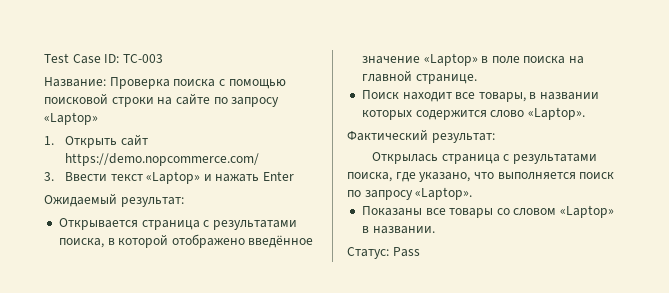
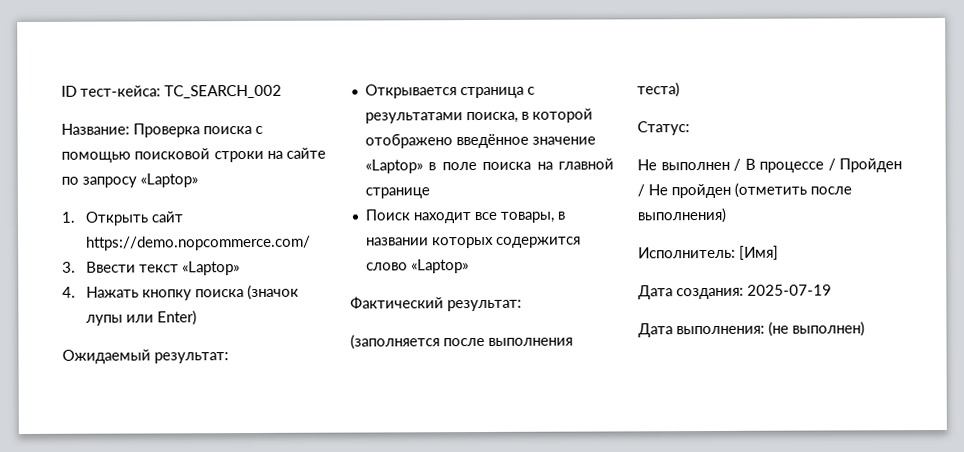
- Test Case ID: TC-003
+ ID тест-кейса: TC_SEARCH_002
- 3. Ввести текст «Laptop» и нажать Enter
+ 3. Ввести текст «Laptop»
+ 4. Нажать кнопку поиска (значок лупы или Enter)
- Открывается страница с результатами поиска, в которой отображено введённое значение «Laptop» в поле поиска на главной странице.
+ Открывается страница с результатами поиска, в которой отображено введённое значение «Laptop» в поле поиска на главной странице
- Поиск находит все товары, в названии которых содержится слово «Laptop».
+ Поиск находит все товары, в названии которых содержится слово «Laptop»
- Открылась страница с результатами поиска, где указано, что выполняется поиск по запросу «Laptop».
- Показаны все товары со словом «Laptop» в названии.
- Статус: Pass
+ (заполняется после выполнения теста)
+ Статус:
+ Не выполнен / В процессе / Пройден / Не пройден (отметить после выполнения)
+ Исполнитель: [Имя]
+ Дата создания: 2025-07-19
+ Дата выполнения: (не выполнен)

